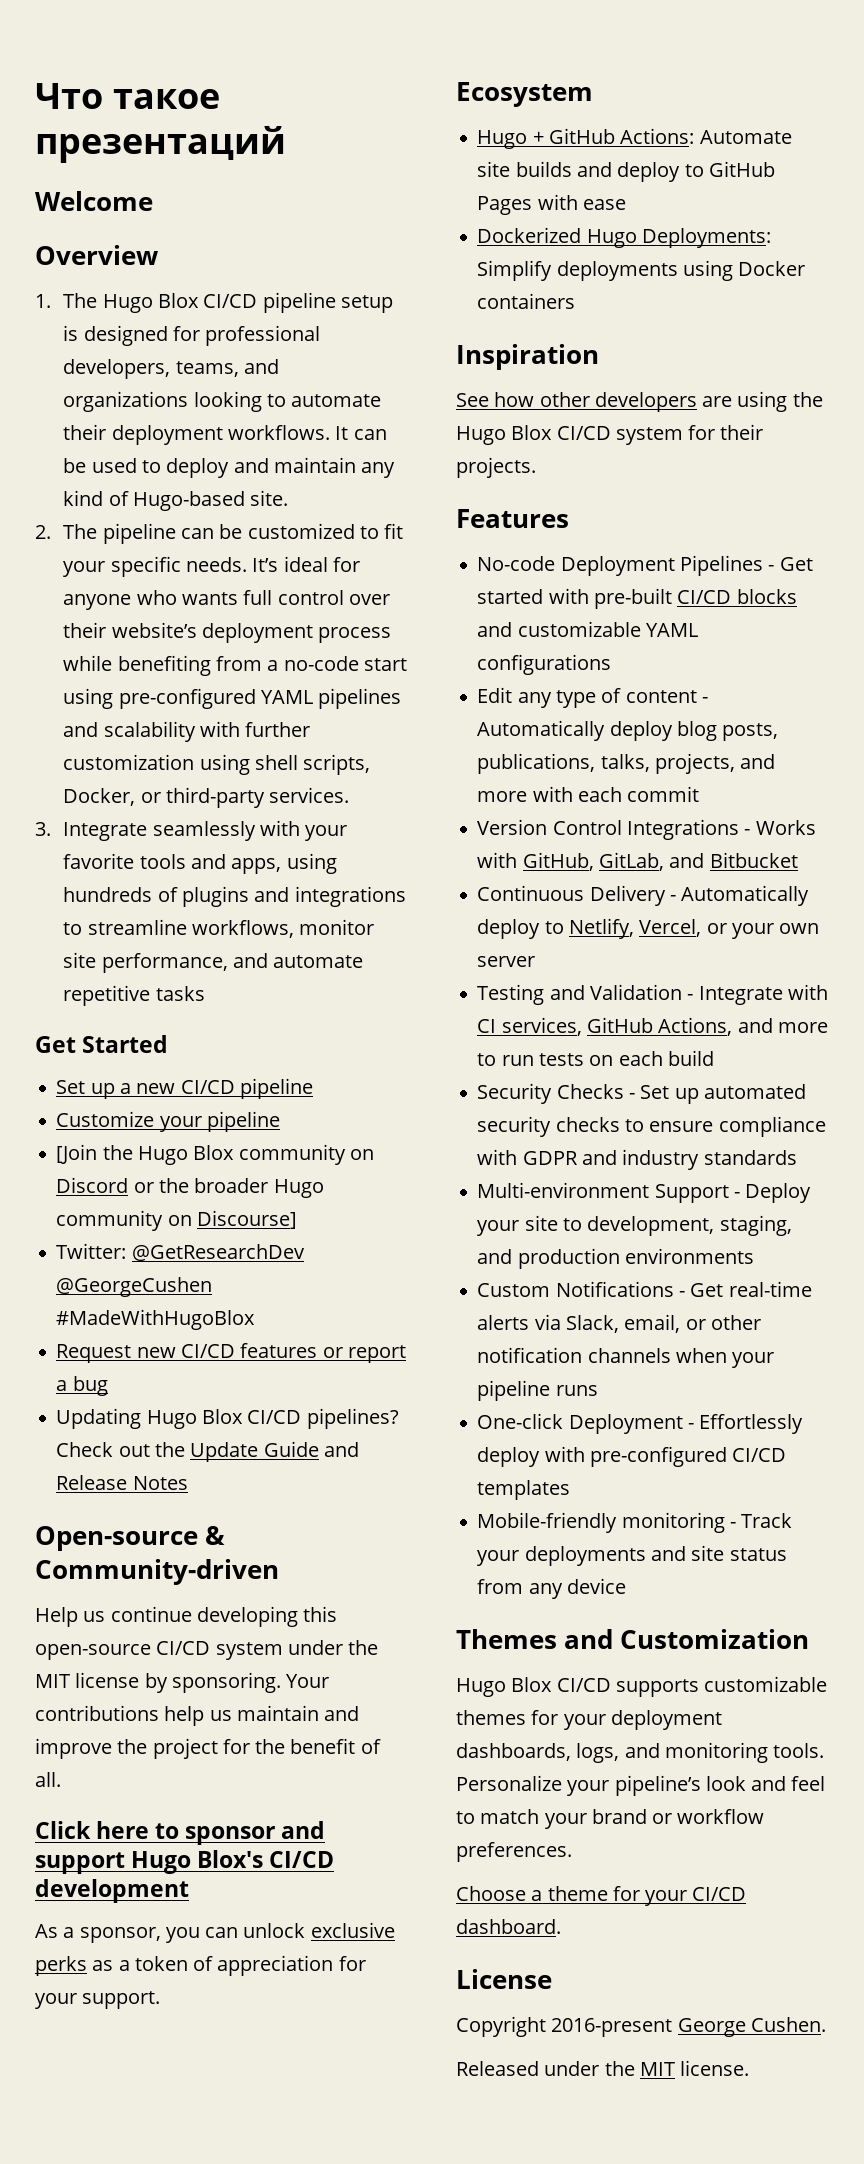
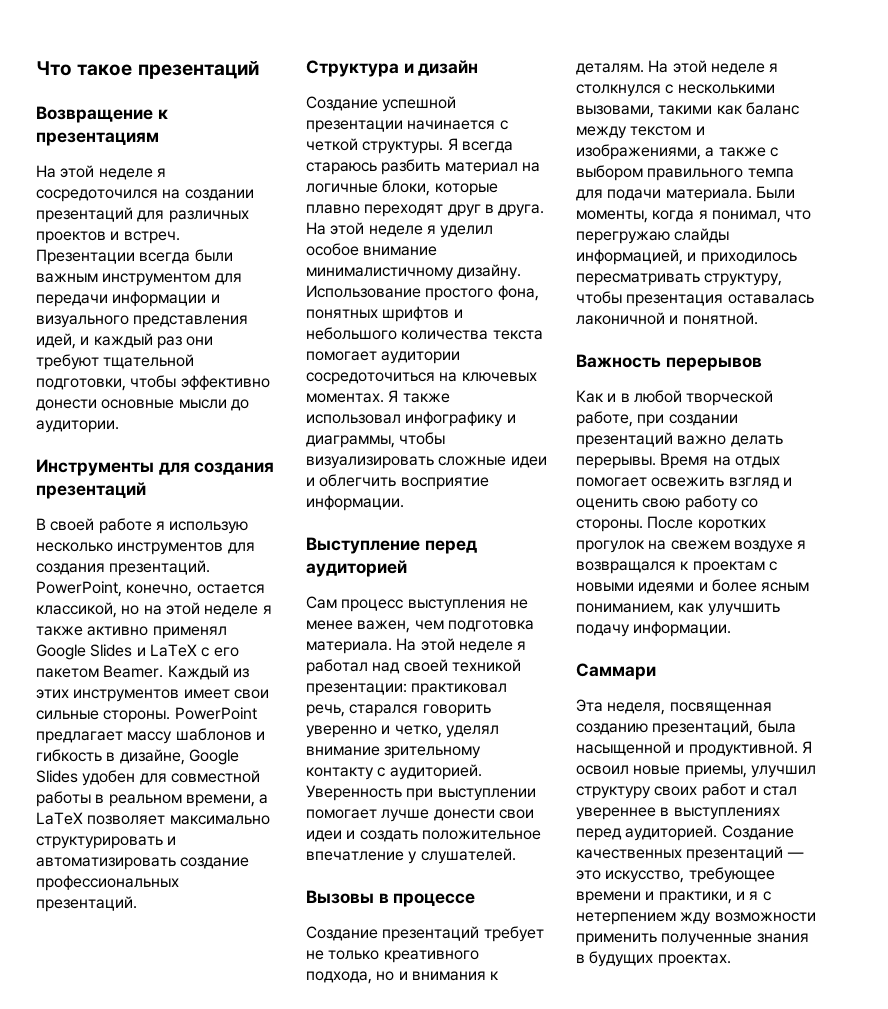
- Welcome
- Overview
- 1. The Hugo Blox CI/CD pipeline setup is designed for professional developers, teams, and organizations looking to automate their deployment workflows. It can be used to deploy and maintain any kind of Hugo-based site.
- 2. The pipeline can be customized to fit your specific needs. It’s ideal for anyone who wants full control over their website’s deployment process while benefiting from a no-code start using pre-configured YAML pipelines and scalability with further customization using shell scripts, Docker, or third-party services.
- 3. Integrate seamlessly with your favorite tools and apps, using hundreds of plugins and integrations to streamline workflows, monitor site performance, and automate repetitive tasks
- Get Started
- Set up a new CI/CD pipeline
- Customize your pipeline
- [Join the Hugo Blox community on Discord or the broader Hugo community on Discourse]
- Twitter: @GetResearchDev @GeorgeCushen #MadeWithHugoBlox
- Request new CI/CD features or report a bug
- Updating Hugo Blox CI/CD pipelines? Check out the Update Guide and Release Notes
- Open-source & Community-driven
- Help us continue developing this open-source CI/CD system under the MIT license by sponsoring. Your contributions help us maintain and improve the project for the benefit of all.
- Click here to sponsor and support Hugo Blox's CI/CD development
- As a sponsor, you can unlock exclusive perks as a token of appreciation for your support.
- Ecosystem
- Hugo + GitHub Actions: Automate site builds and deploy to GitHub Pages with ease
- Dockerized Hugo Deployments: Simplify deployments using Docker containers
- Inspiration
- See how other developers are using the Hugo Blox CI/CD system for their projects.
- Features
- No-code Deployment Pipelines - Get started with pre-built CI/CD blocks and customizable YAML configurations
- Edit any type of content - Automatically deploy blog posts, publications, talks, projects, and more with each commit
- Version Control Integrations - Works with GitHub, GitLab, and Bitbucket
- Continuous Delivery - Automatically deploy to Netlify, Vercel, or your own server
- Testing and Validation - Integrate with CI services, GitHub Actions, and more to run tests on each build
- Security Checks - Set up automated security checks to ensure compliance with GDPR and industry standards
- Multi-environment Support - Deploy your site to development, staging, and production environments
- Custom Notifications - Get real-time alerts via Slack, email, or other notification channels when your pipeline runs
- One-click Deployment - Effortlessly deploy with pre-configured CI/CD templates
- Mobile-friendly monitoring - Track your deployments and site status from any device
- Themes and Customization
- Hugo Blox CI/CD supports customizable themes for your deployment dashboards, logs, and monitoring tools. Personalize your pipeline’s look and feel to match your brand or workflow preferences.
- Choose a theme for your CI/CD dashboard.
- License
- Copyright 2016-present George Cushen.
- Released under the MIT license.
+ Возвращение к презентациям
+ На этой неделе я сосредоточился на создании презентаций для различных проектов и встреч. Презентации всегда были важным инструментом для передачи информации и визуального представления идей, и каждый раз они требуют тщательной подготовки, чтобы эффективно донести основные мысли до аудитории.
+ Инструменты для создания презентаций
+ В своей работе я использую несколько инструментов для создания презентаций. PowerPoint, конечно, остается классикой, но на этой неделе я также активно применял Google Slides и LaTeX с его пакетом Beamer. Каждый из этих инструментов имеет свои сильные стороны. PowerPoint предлагает массу шаблонов и гибкость в дизайне, Google Slides удобен для совместной работы в реальном времени, а LaTeX позволяет максимально структурировать и автоматизировать создание профессиональных презентаций.
+ Структура и дизайн
+ Создание успешной презентации начинается с четкой структуры. Я всегда стараюсь разбить материал на логичные блоки, которые плавно переходят друг в друга. На этой неделе я уделил особое внимание минималистичному дизайну. Использование простого фона, понятных шрифтов и небольшого количества текста помогает аудитории сосредоточиться на ключевых моментах. Я также использовал инфографику и диаграммы, чтобы визуализировать сложные идеи и облегчить восприятие информации.
+ Выступление перед аудиторией
+ Сам процесс выступления не менее важен, чем подготовка материала. На этой неделе я работал над своей техникой презентации: практиковал речь, старался говорить уверенно и четко, уделял внимание зрительному контакту с аудиторией. Уверенность при выступлении помогает лучше донести свои идеи и создать положительное впечатление у слушателей.
+ Вызовы в процессе
+ Создание презентаций требует не только креативного подхода, но и внимания к деталям. На этой неделе я столкнулся с несколькими вызовами, такими как баланс между текстом и изображениями, а также с выбором правильного темпа для подачи материала. Были моменты, когда я понимал, что перегружаю слайды информацией, и приходилось пересматривать структуру, чтобы презентация оставалась лаконичной и понятной.
+ Важность перерывов
+ Как и в любой творческой работе, при создании презентаций важно делать перерывы. Время на отдых помогает освежить взгляд и оценить свою работу со стороны. После коротких прогулок на свежем воздухе я возвращался к проектам с новыми идеями и более ясным пониманием, как улучшить подачу информации.
+ Саммари
+ Эта неделя, посвященная созданию презентаций, была насыщенной и продуктивной. Я освоил новые приемы, улучшил структуру своих работ и стал увереннее в выступлениях перед аудиторией. Создание качественных презентаций — это искусство, требующее времени и практики, и я с нетерпением жду возможности применить полученные знания в будущих проектах.

